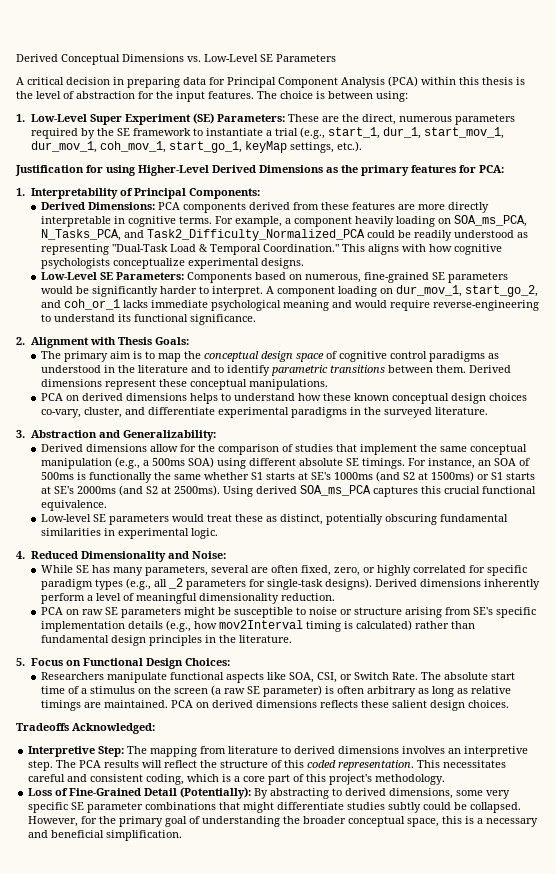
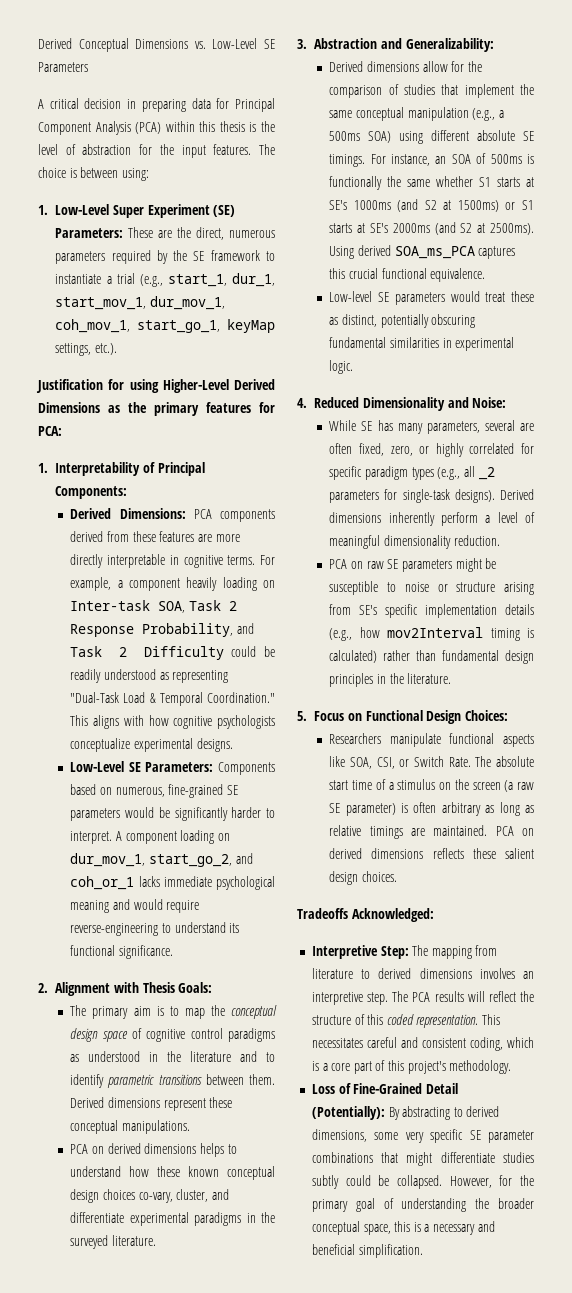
- For example, a component heavily loading on SOA_ms_PCA, N_Tasks_PCA, and Task2_Difficulty_Normalized_PCA could be readily understood as representing "Dual-Task Load & Temporal Coordination."
+ For example, a component heavily loading on Inter-task SOA, Task 2 Response Probability, and Task 2 Difficulty could be readily understood as representing "Dual-Task Load & Temporal Coordination."

